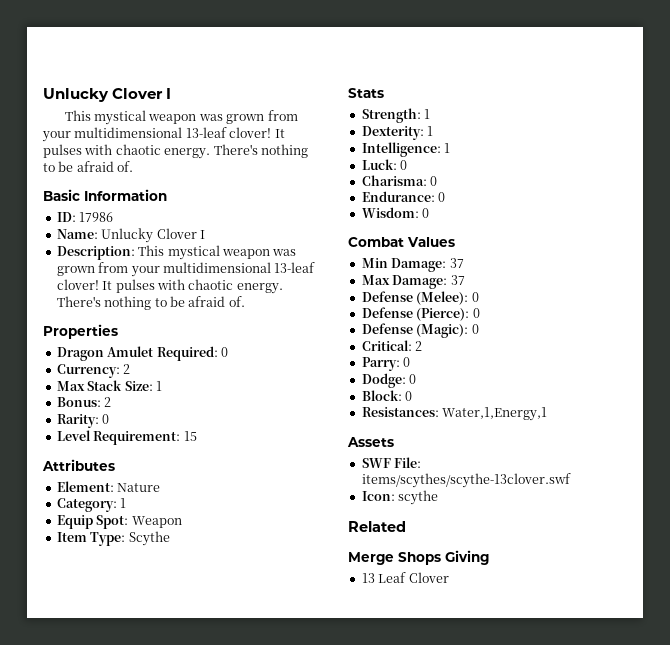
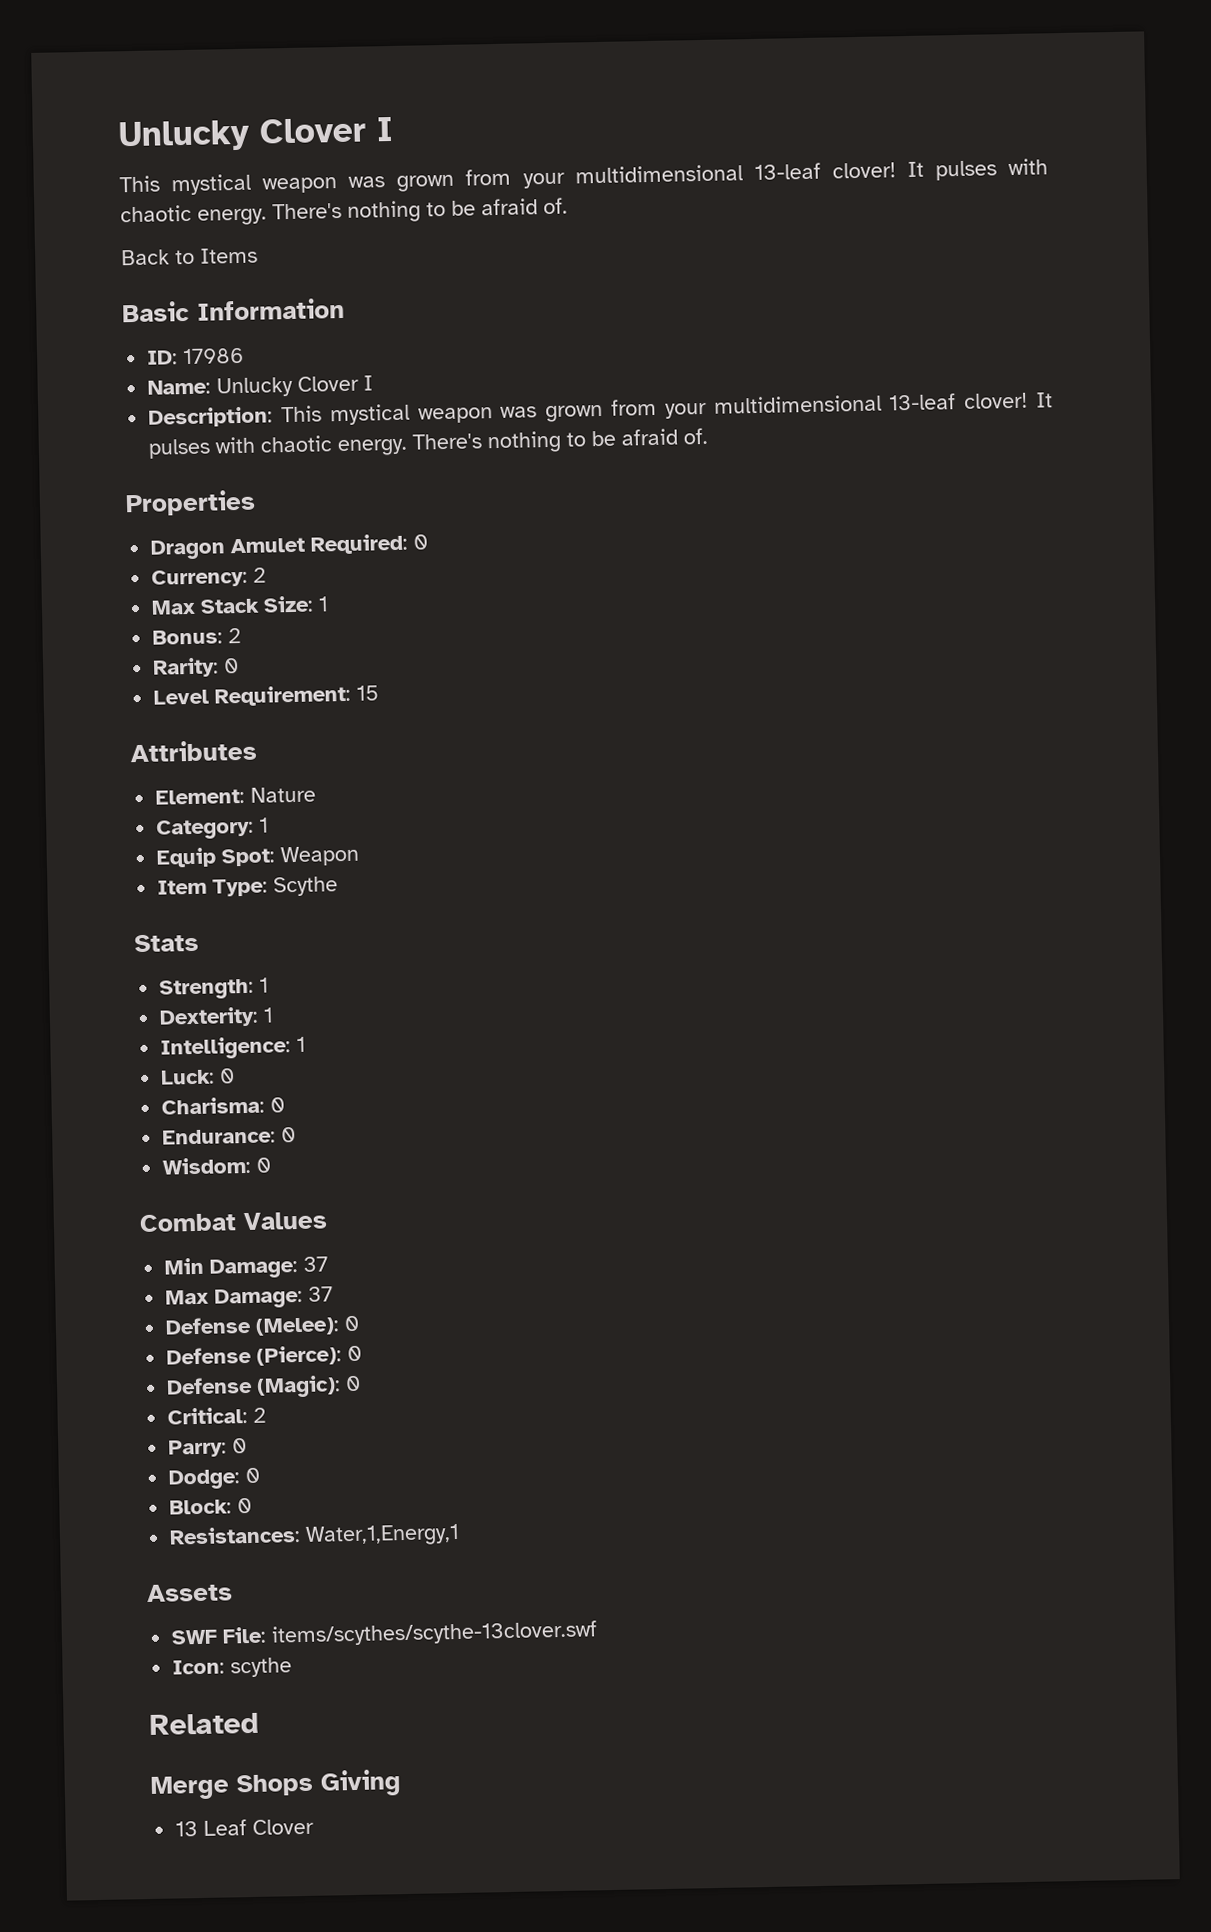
+ Back to Items

